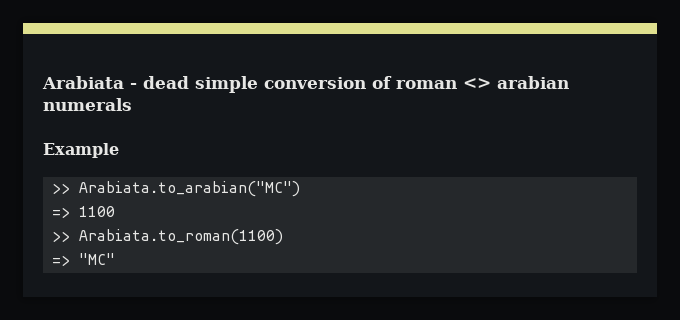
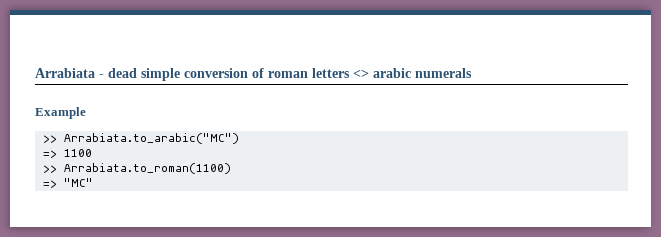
- Arabiata - dead simple conversion of roman <> arabian numerals
+ Arrabiata - dead simple conversion of roman letters <> arabic numerals
- >> Arabiata.to_arabian("MC")
+ >> Arrabiata.to_arabic("MC")
- >> Arabiata.to_roman(1100)
+ >> Arrabiata.to_roman(1100)

